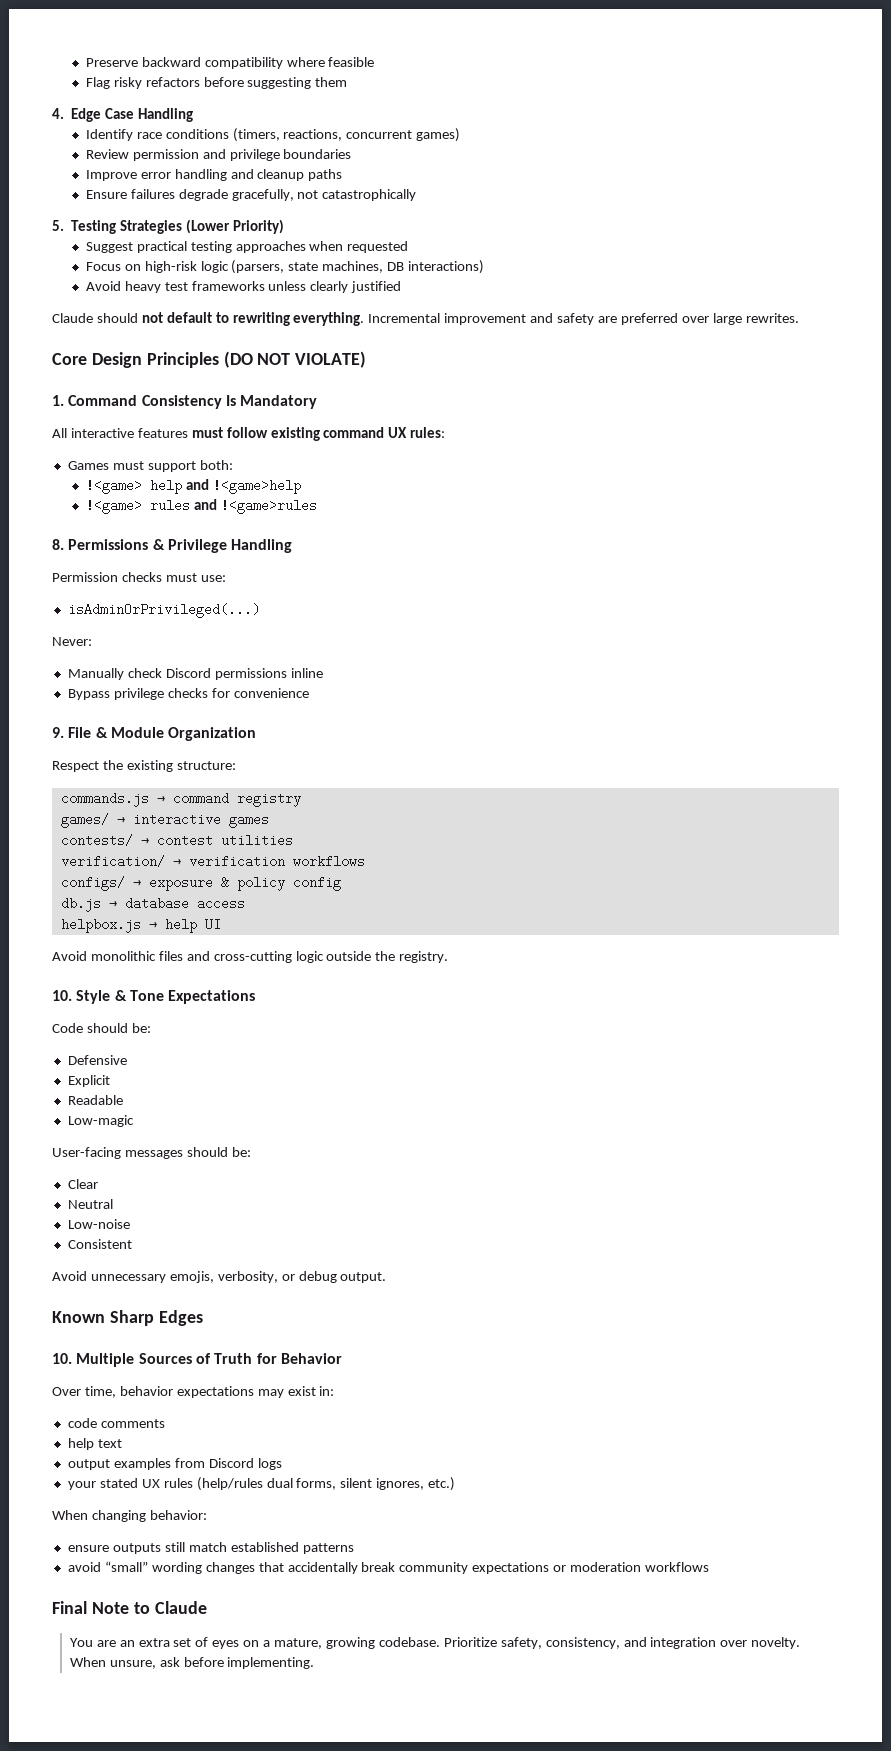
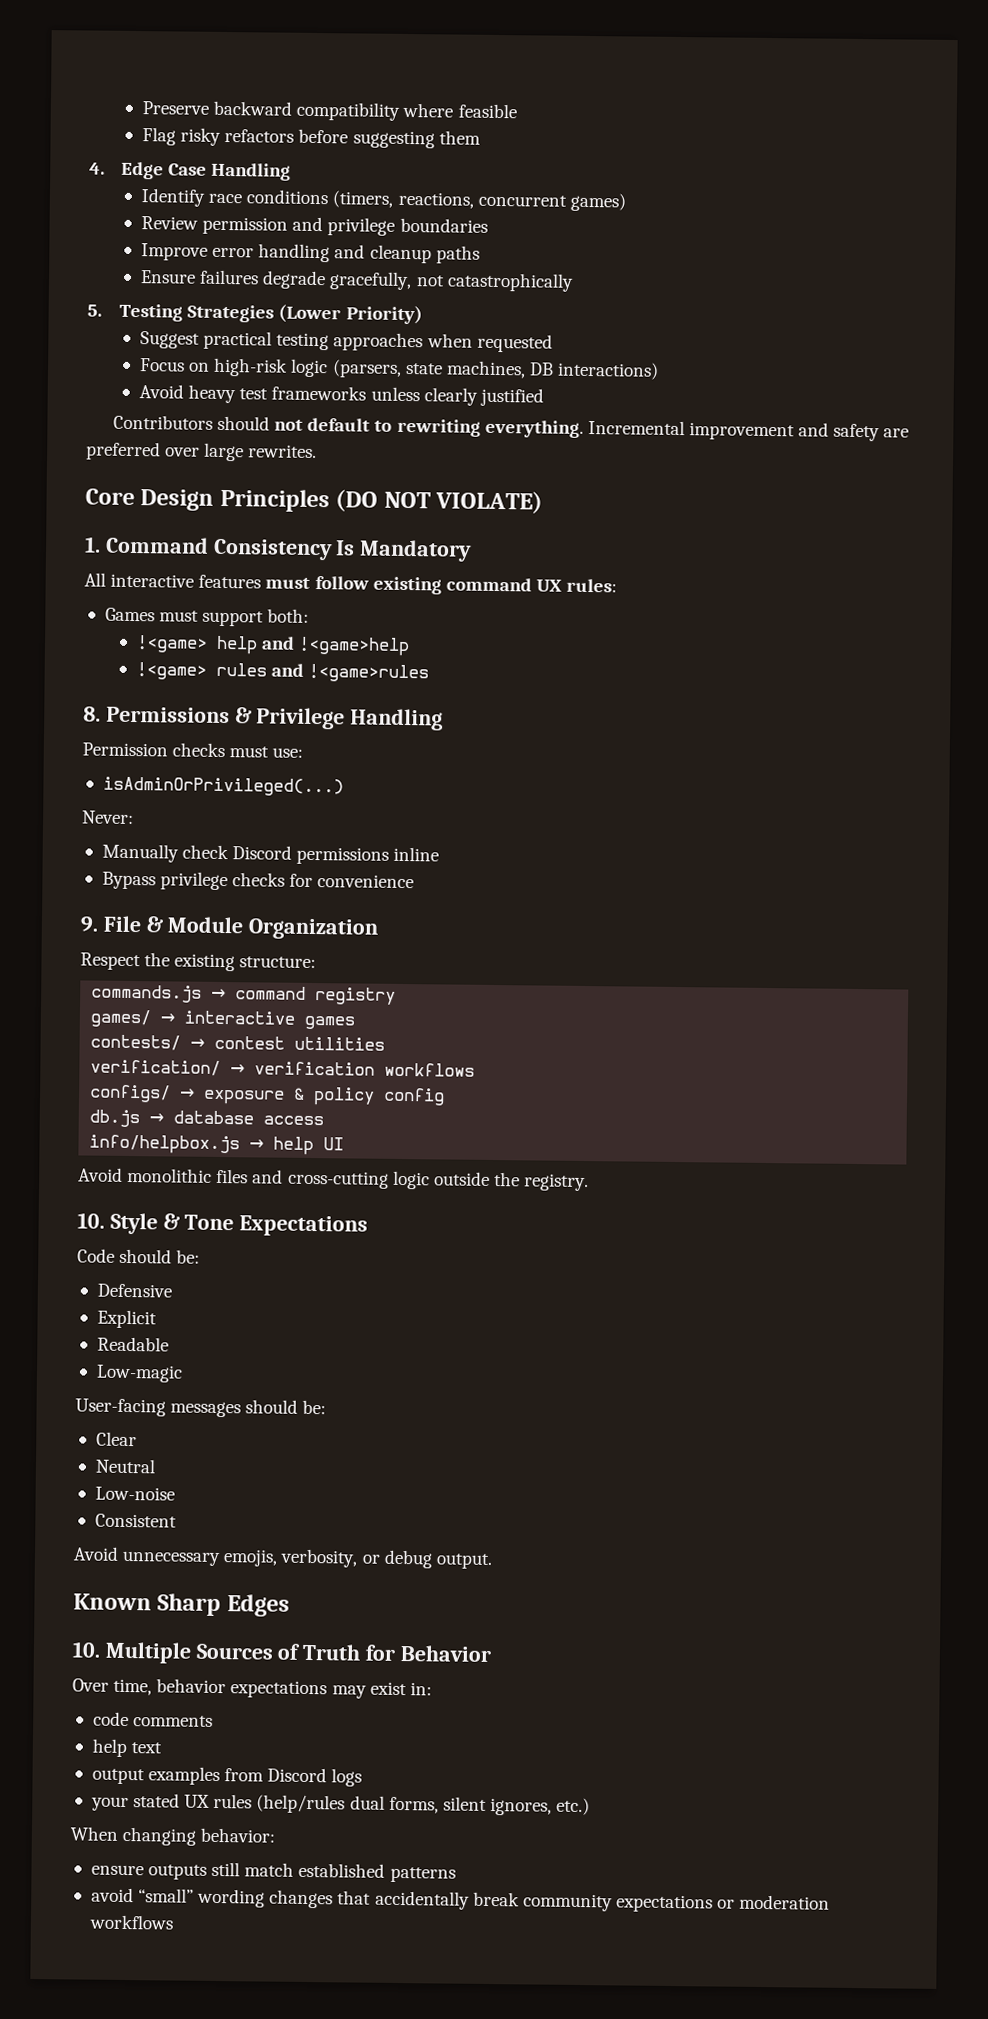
- Claude should not default to rewriting everything.
+ Contributors should not default to rewriting everything.
- helpbox.js → help UI
+ info/helpbox.js → help UI
- Final Note to Claude
- You are an extra set of eyes on a mature, growing codebase. Prioritize safety, consistency, and integration over novelty. When unsure, ask before implementing.

